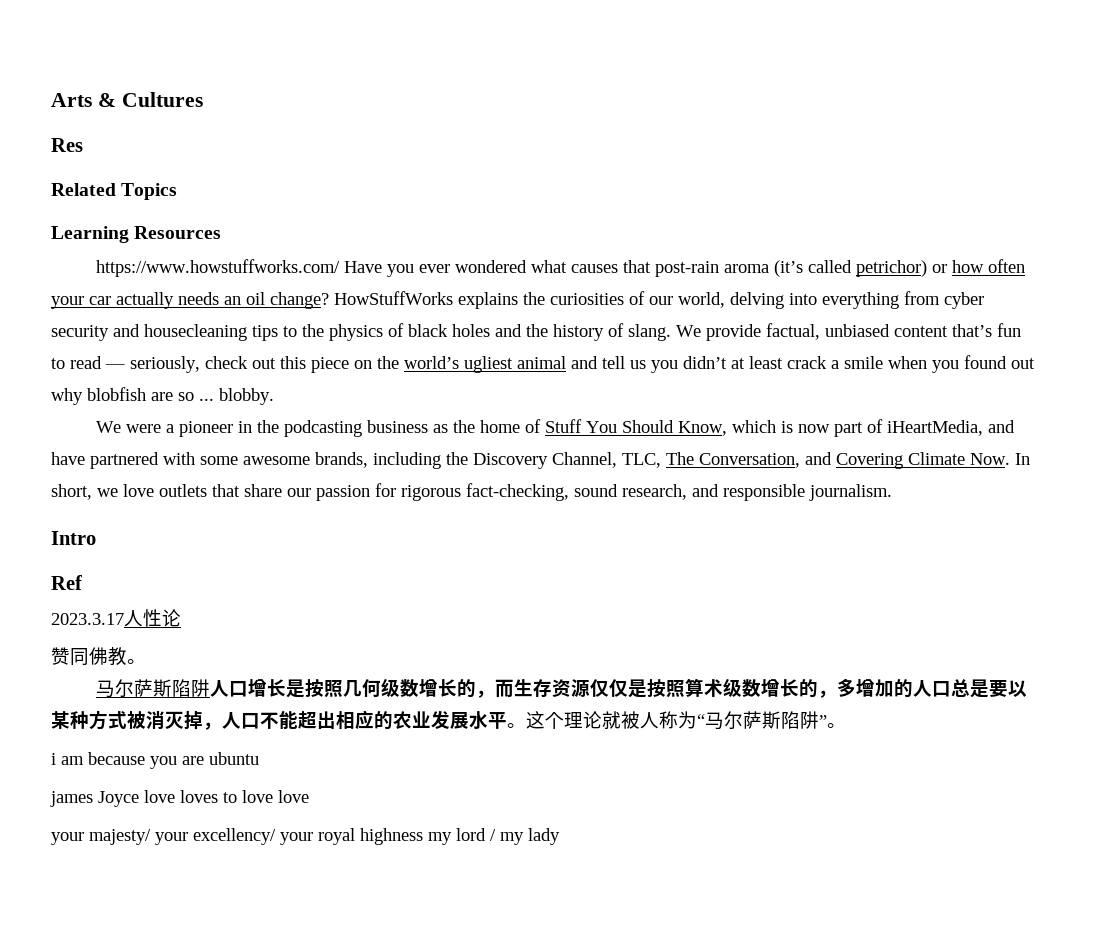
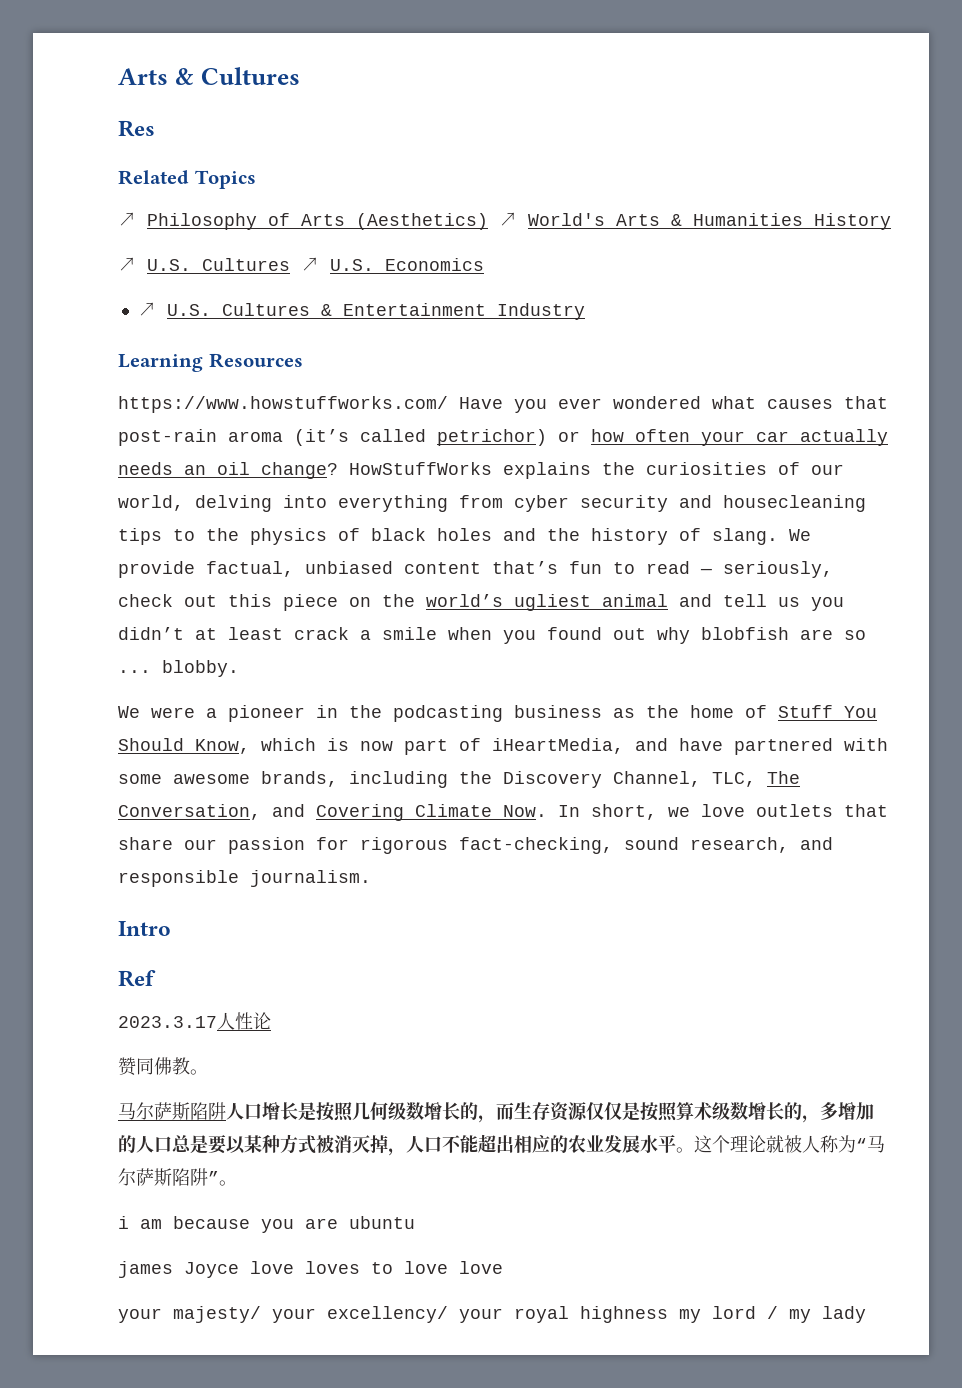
+ ↗ Philosophy of Arts (Aesthetics) ↗ World's Arts & Humanities History
+ ↗ U.S. Cultures ↗ U.S. Economics
+ ↗ U.S. Cultures & Entertainment Industry

